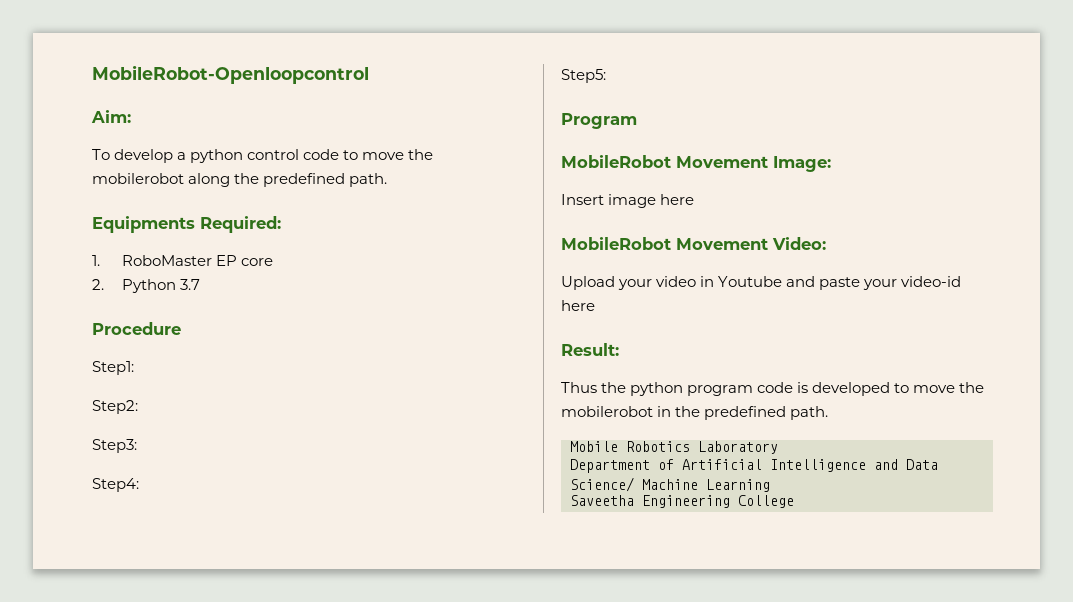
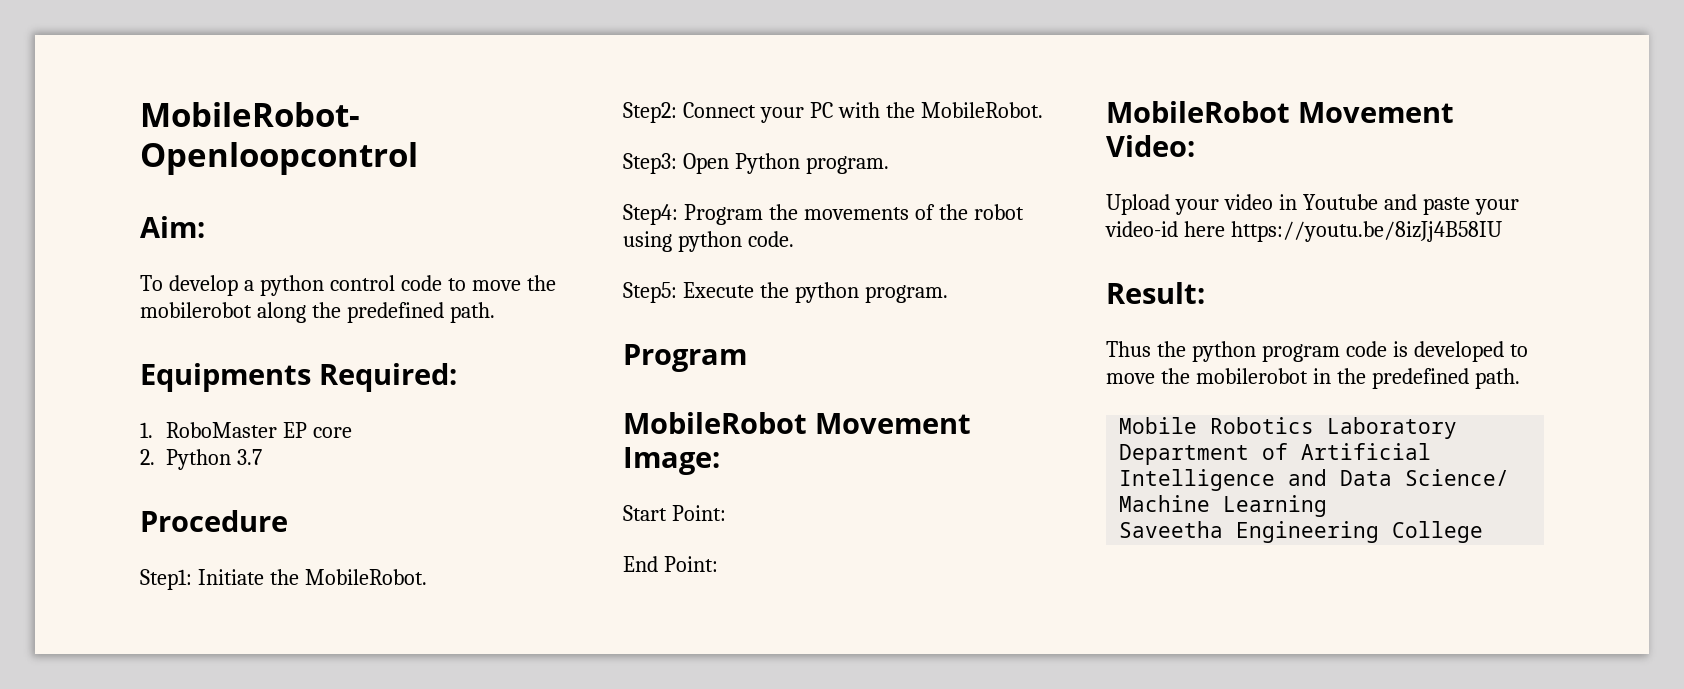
- Step1:
- Step2:
- Step3:
- Step4:
- Step5:
+ Step1: Initiate the MobileRobot.
+ Step2: Connect your PC with the MobileRobot.
+ Step3: Open Python program.
+ Step4: Program the movements of the robot using python code.
+ Step5: Execute the python program.
- Insert image here
+ Start Point:
+ End Point:
- Upload your video in Youtube and paste your video-id here
+ Upload your video in Youtube and paste your video-id here https://youtu.be/8izJj4B58IU

